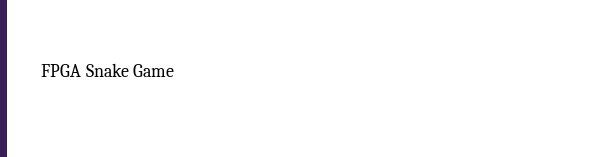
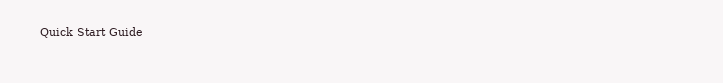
- FPGA Snake Game
+ Quick Start Guide

